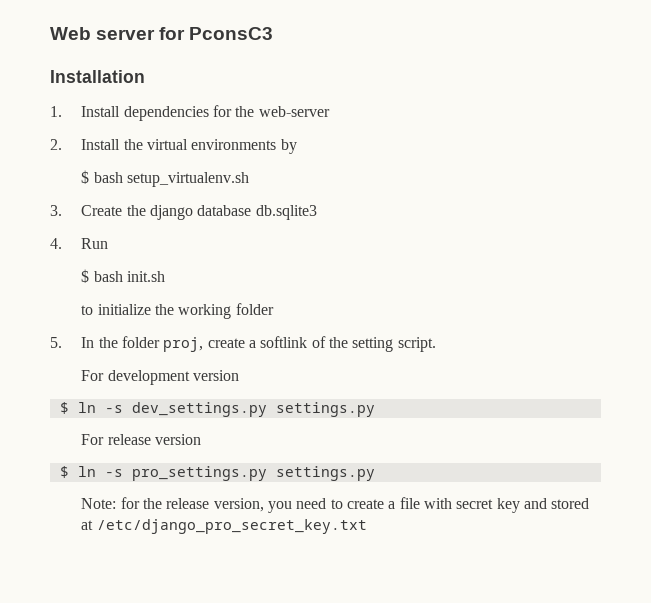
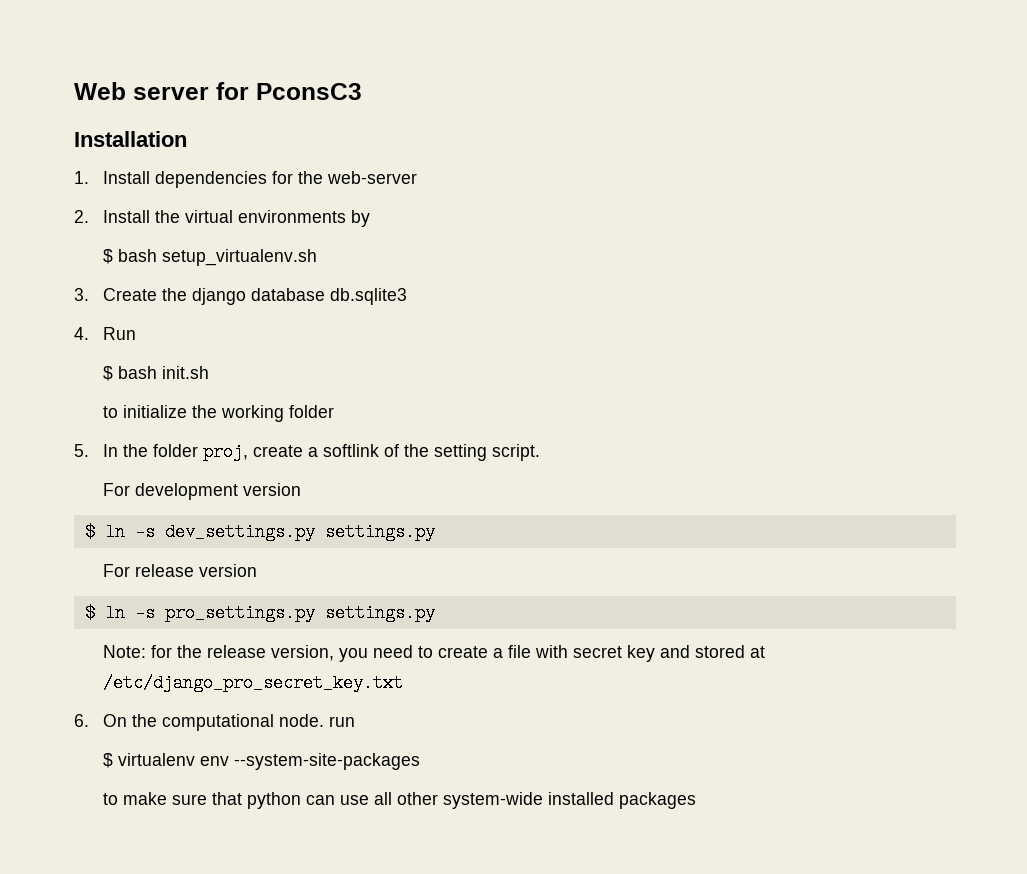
+ 6. On the computational node. run
+ $ virtualenv env --system-site-packages
+ to make sure that python can use all other system-wide installed packages

